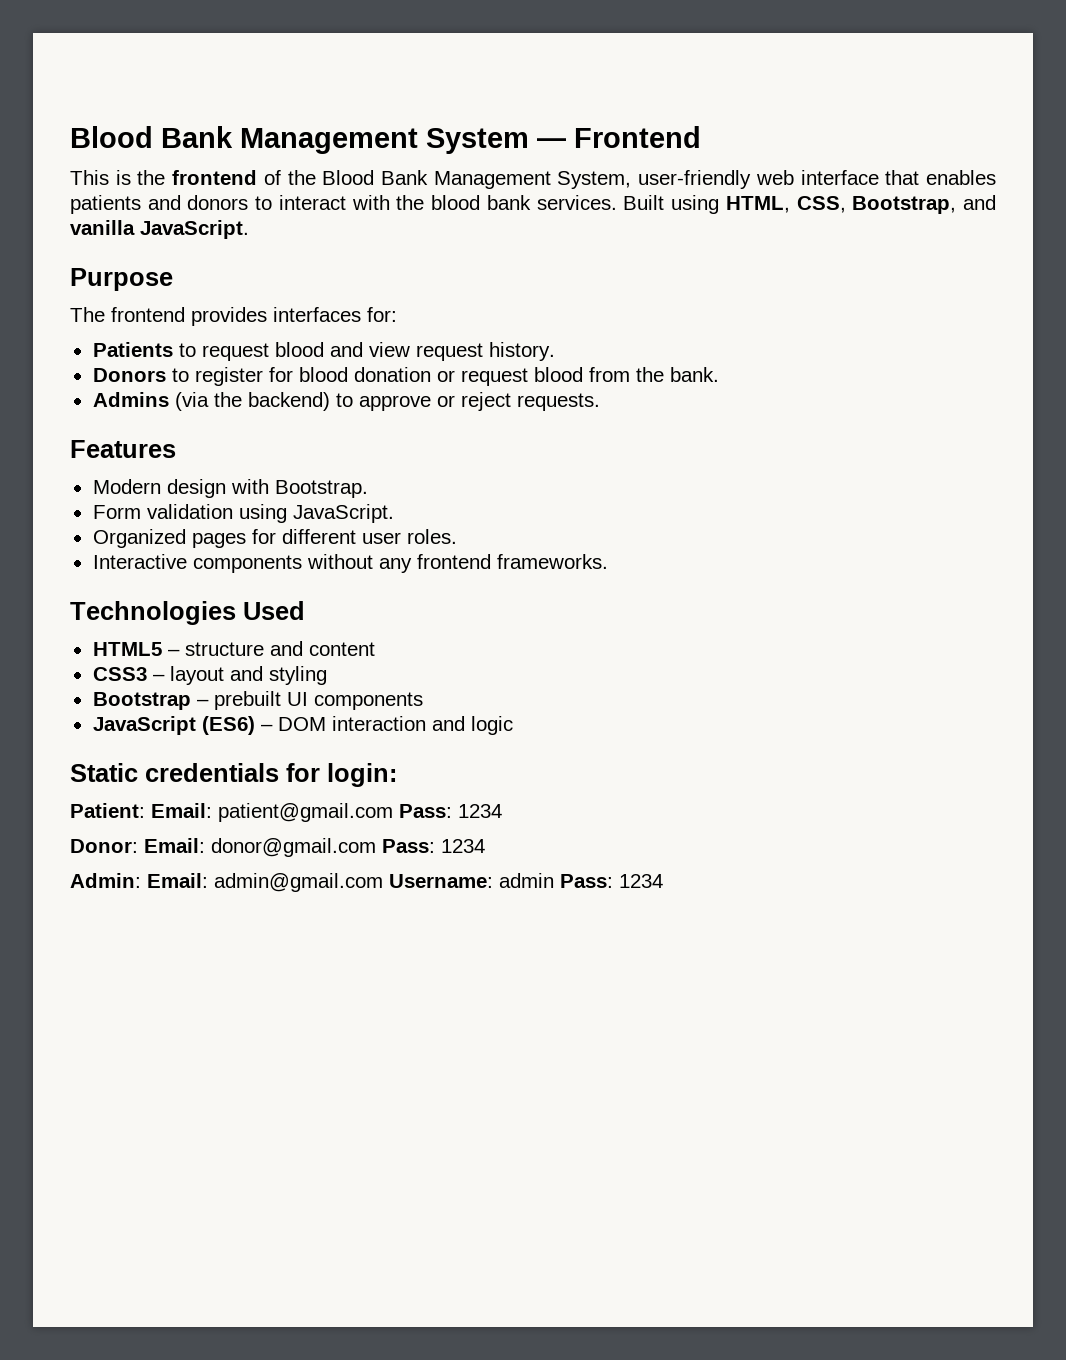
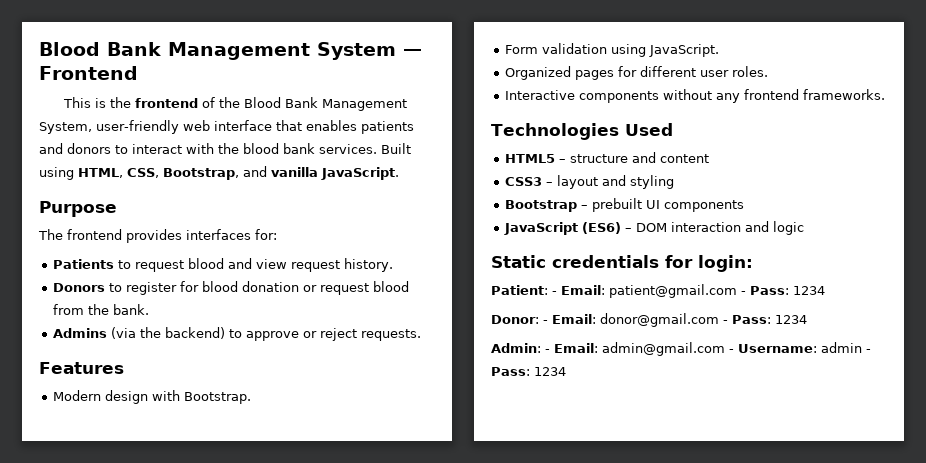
- Patient: Email: patient@gmail.com Pass: 1234
+ Patient: - Email: patient@gmail.com - Pass: 1234
- Donor: Email: donor@gmail.com Pass: 1234
+ Donor: - Email: donor@gmail.com - Pass: 1234
- Admin: Email: admin@gmail.com Username: admin Pass: 1234
+ Admin: - Email: admin@gmail.com - Username: admin - Pass: 1234

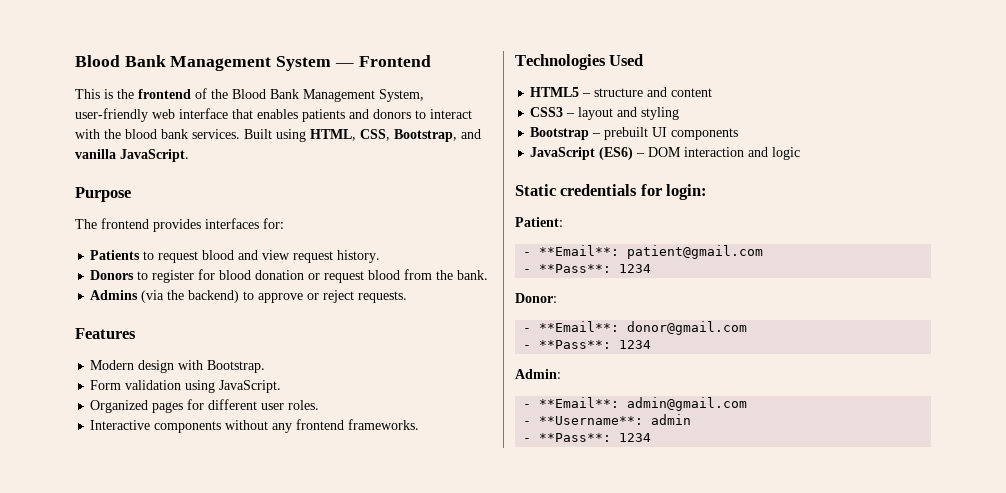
- Patient: - Email: patient@gmail.com - Pass: 1234
+ Patient:
+ - **Email**: patient@gmail.com
+ - **Pass**: 1234
- Donor: - Email: donor@gmail.com - Pass: 1234
+ Donor:
+ - **Email**: donor@gmail.com
+ - **Pass**: 1234
- Admin: - Email: admin@gmail.com - Username: admin - Pass: 1234
+ Admin:
+ - **Email**: admin@gmail.com
+ - **Username**: admin
+ - **Pass**: 1234

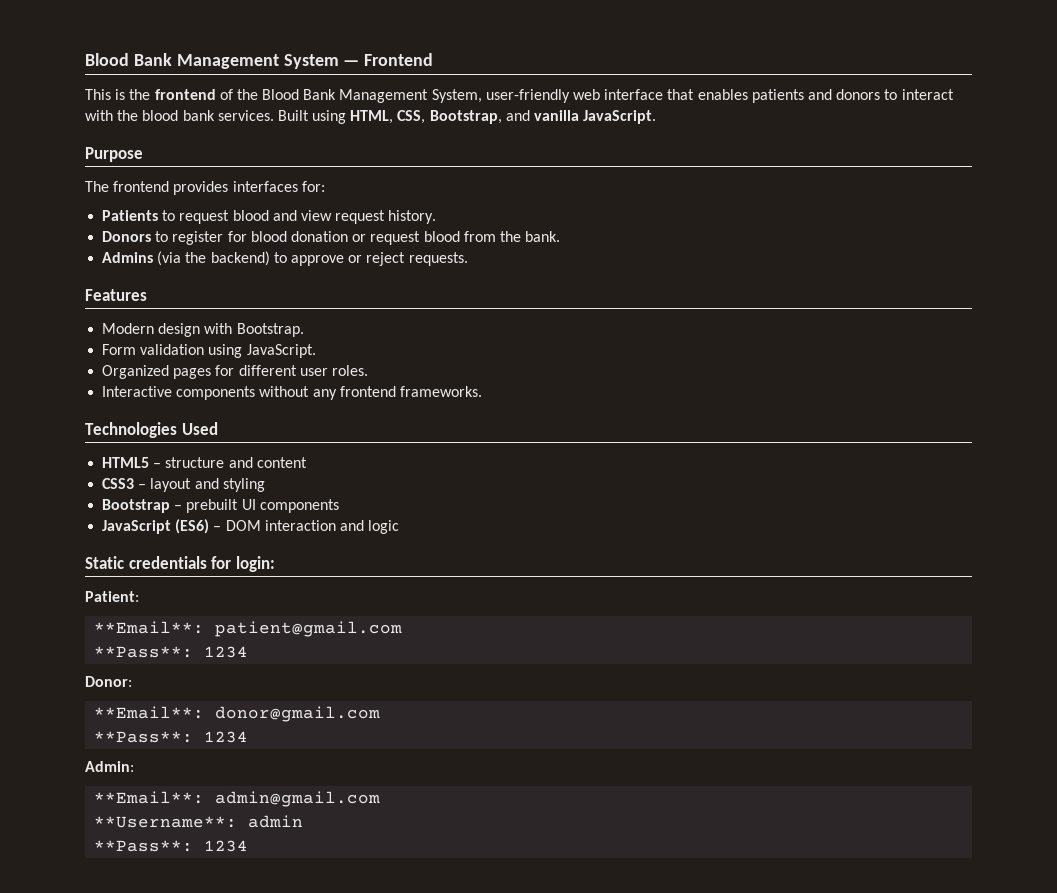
- - **Email**: patient@gmail.com
- - **Pass**: 1234
+ **Email**: patient@gmail.com
+ **Pass**: 1234
- - **Email**: donor@gmail.com
- - **Pass**: 1234
+ **Email**: donor@gmail.com
+ **Pass**: 1234
- - **Email**: admin@gmail.com
+ **Email**: admin@gmail.com
- - **Username**: admin
- - **Pass**: 1234
+ **Username**: admin
+ **Pass**: 1234

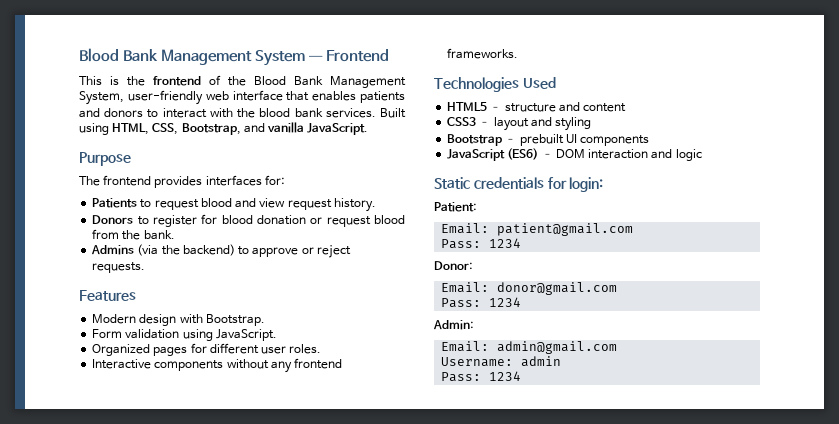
- **Email**: patient@gmail.com
- **Pass**: 1234
+ Email: patient@gmail.com
+ Pass: 1234
- **Email**: donor@gmail.com
- **Pass**: 1234
+ Email: donor@gmail.com
+ Pass: 1234
- **Email**: admin@gmail.com
+ Email: admin@gmail.com
- **Username**: admin
- **Pass**: 1234
+ Username: admin
+ Pass: 1234

